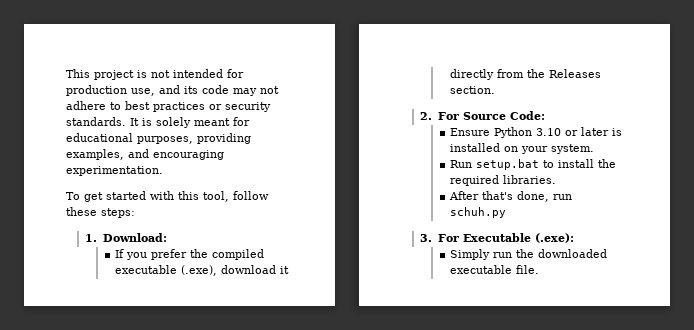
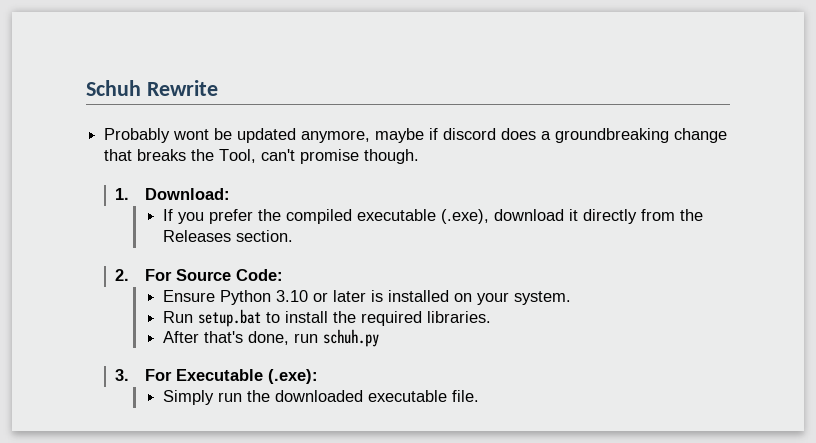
- This project is not intended for production use, and its code may not adhere to best practices or security standards. It is solely meant for educational purposes, providing examples, and encouraging experimentation.
- To get started with this tool, follow these steps:
+ Schuh Rewrite
+ Probably wont be updated anymore, maybe if discord does a groundbreaking change that breaks the Tool, can't promise though.

